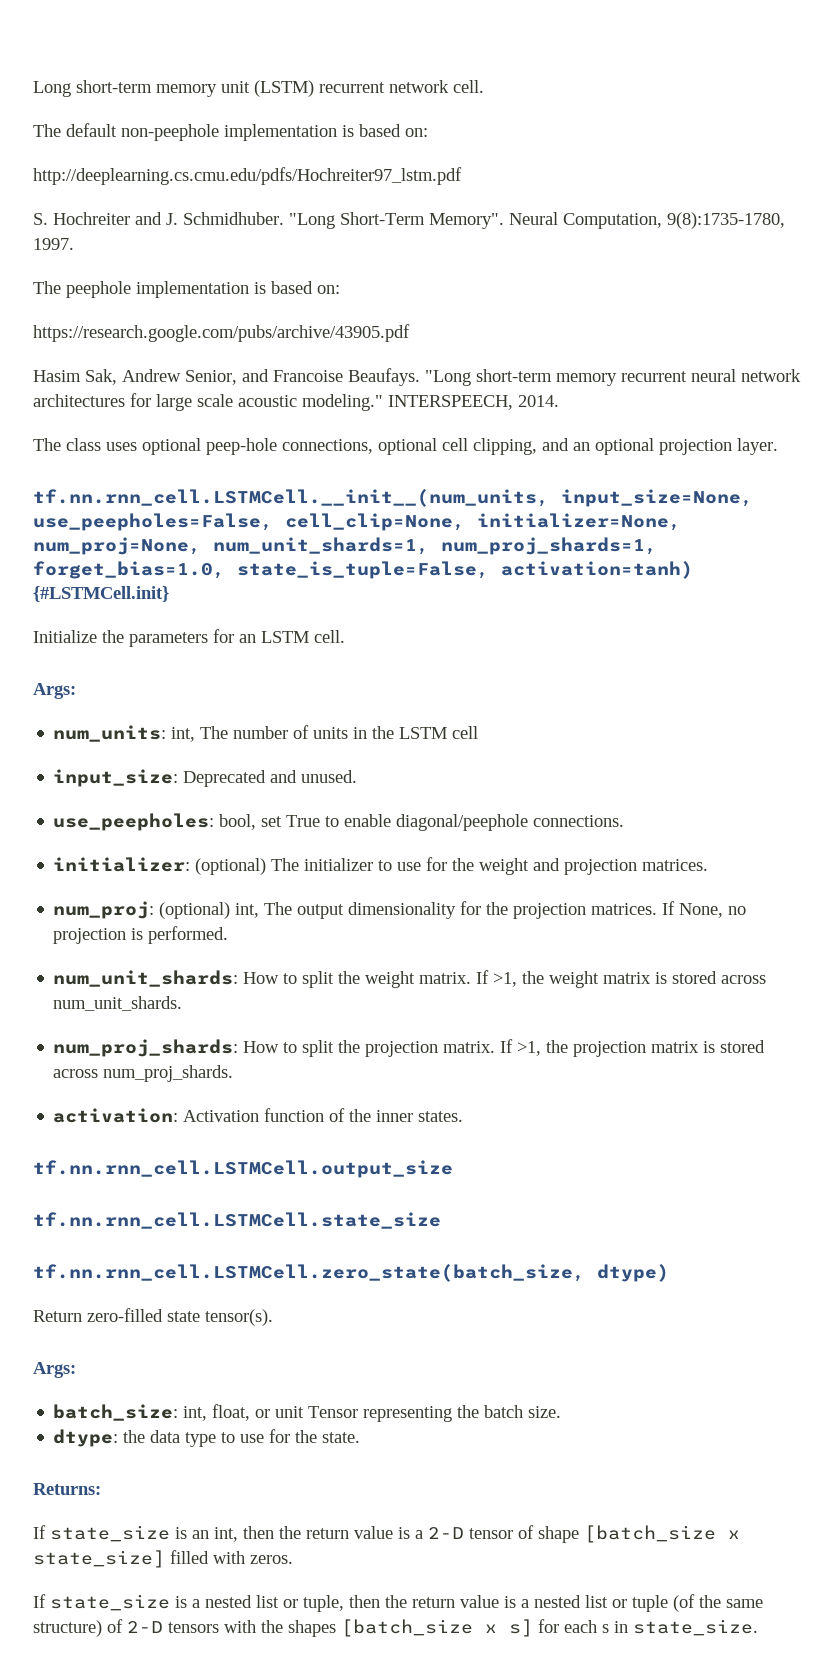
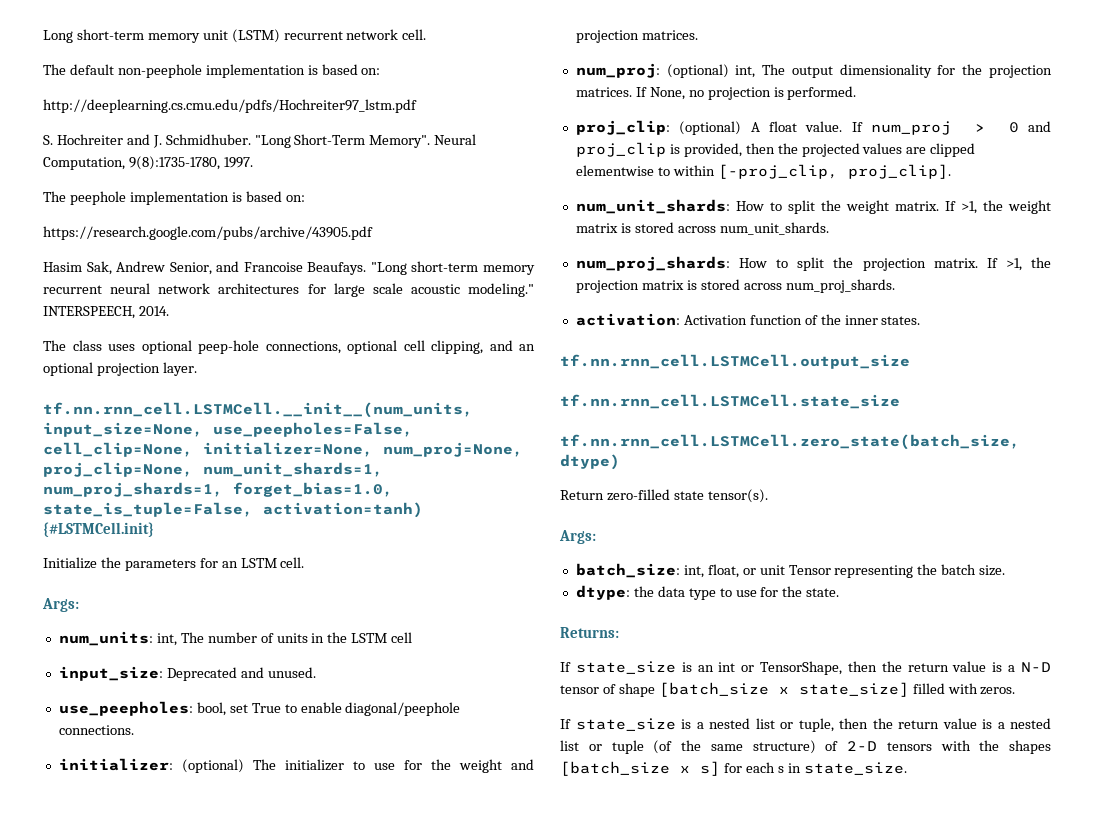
- tf.nn.rnn_cell.LSTMCell.__init__(num_units, input_size=None, use_peepholes=False, cell_clip=None, initializer=None, num_proj=None, num_unit_shards=1, num_proj_shards=1, forget_bias=1.0, state_is_tuple=False, activation=tanh) {#LSTMCell.init}
+ tf.nn.rnn_cell.LSTMCell.__init__(num_units, input_size=None, use_peepholes=False, cell_clip=None, initializer=None, num_proj=None, proj_clip=None, num_unit_shards=1, num_proj_shards=1, forget_bias=1.0, state_is_tuple=False, activation=tanh) {#LSTMCell.init}
+ proj_clip: (optional) A float value. If num_proj > 0 and proj_clip is provided, then the projected values are clipped elementwise to within [-proj_clip, proj_clip].
- If state_size is an int, then the return value is a 2-D tensor of shape [batch_size x state_size] filled with zeros.
+ If state_size is an int or TensorShape, then the return value is a N-D tensor of shape [batch_size x state_size] filled with zeros.

